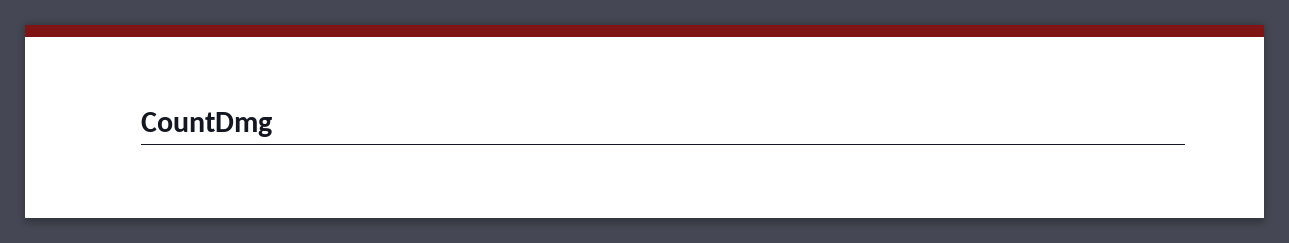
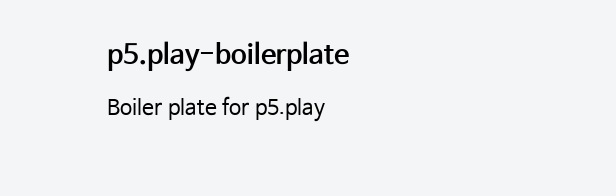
- CountDmg
+ p5.play-boilerplate
+ Boiler plate for p5.play

